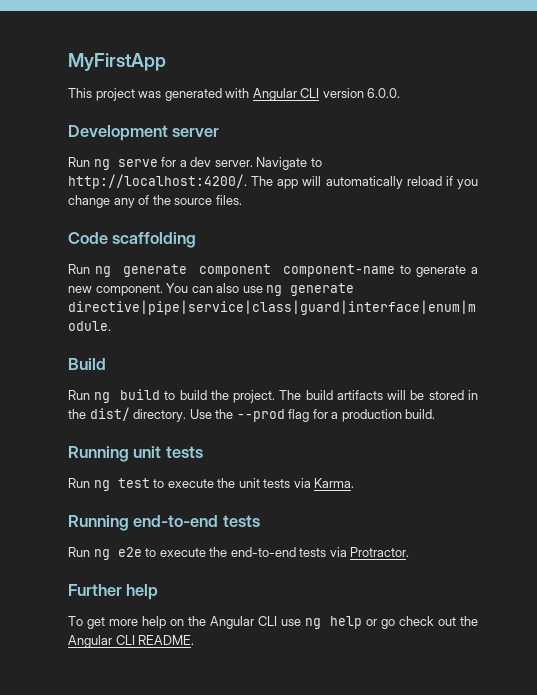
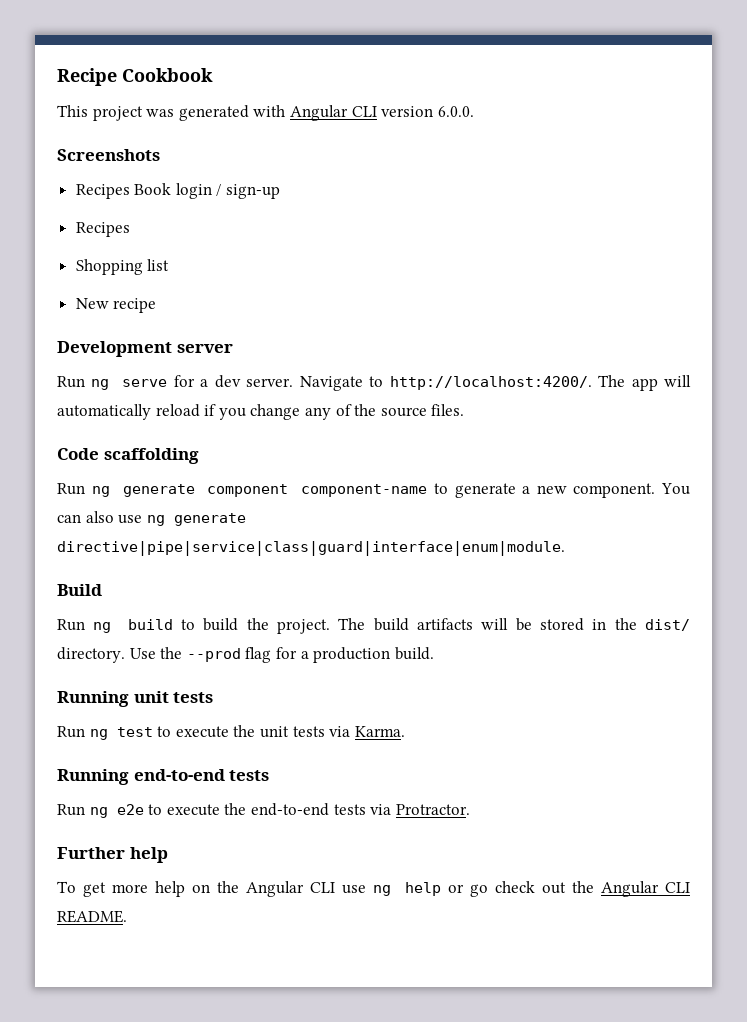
- MyFirstApp
+ Recipe Cookbook
+ Screenshots
+ Recipes Book login / sign-up
+ Recipes
+ Shopping list
+ New recipe

